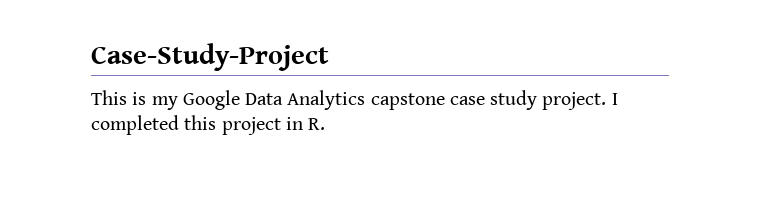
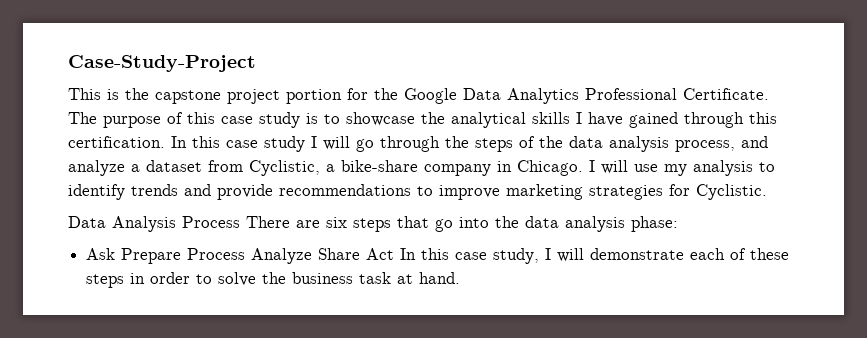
- This is my Google Data Analytics capstone case study project. I completed this project in R.
+ This is the capstone project portion for the Google Data Analytics Professional Certificate. The purpose of this case study is to showcase the analytical skills I have gained through this certification. In this case study I will go through the steps of the data analysis process, and analyze a dataset from Cyclistic, a bike-share company in Chicago. I will use my analysis to identify trends and provide recommendations to improve marketing strategies for Cyclistic.
+ Data Analysis Process There are six steps that go into the data analysis phase:
+ Ask Prepare Process Analyze Share Act In this case study, I will demonstrate each of these steps in order to solve the business task at hand.

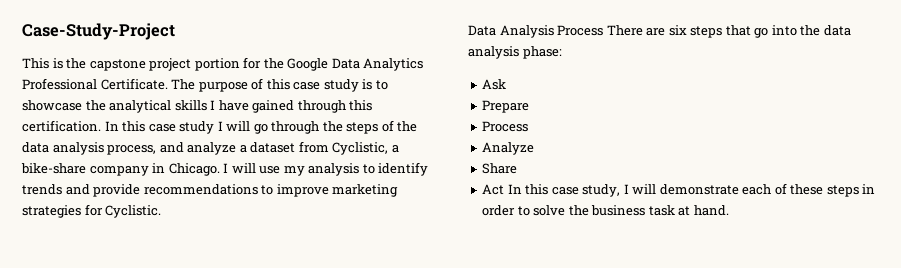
- Ask Prepare Process Analyze Share Act In this case study, I will demonstrate each of these steps in order to solve the business task at hand.
+ Ask
+ Prepare
+ Process
+ Analyze
+ Share
+ Act In this case study, I will demonstrate each of these steps in order to solve the business task at hand.

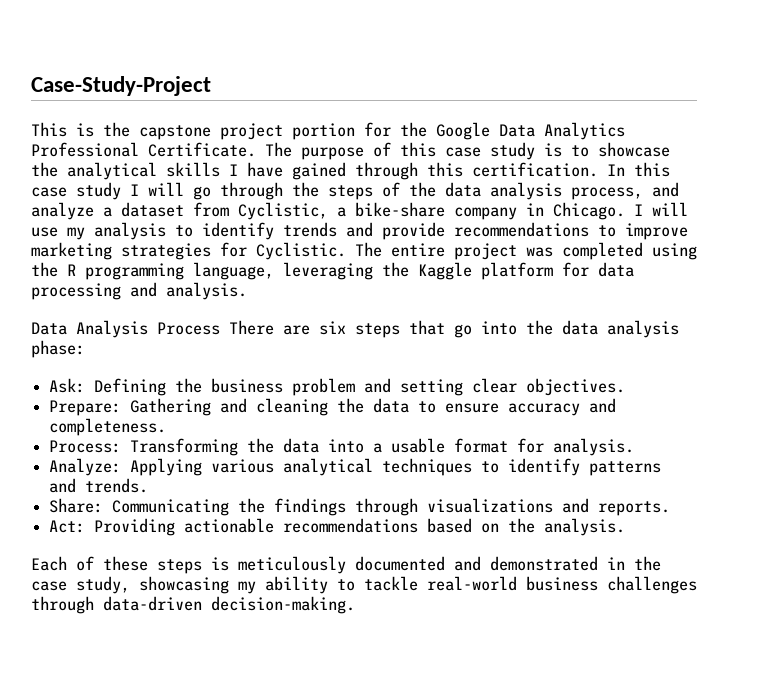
+ The entire project was completed using the R programming language, leveraging the Kaggle platform for data processing and analysis.
- Ask
- Prepare
- Process
- Analyze
- Share
- Act In this case study, I will demonstrate each of these steps in order to solve the business task at hand.
+ Ask: Defining the business problem and setting clear objectives.
+ Prepare: Gathering and cleaning the data to ensure accuracy and completeness.
+ Process: Transforming the data into a usable format for analysis.
+ Analyze: Applying various analytical techniques to identify patterns and trends.
+ Share: Communicating the findings through visualizations and reports.
+ Act: Providing actionable recommendations based on the analysis.
+ Each of these steps is meticulously documented and demonstrated in the case study, showcasing my ability to tackle real-world business challenges through data-driven decision-making.

